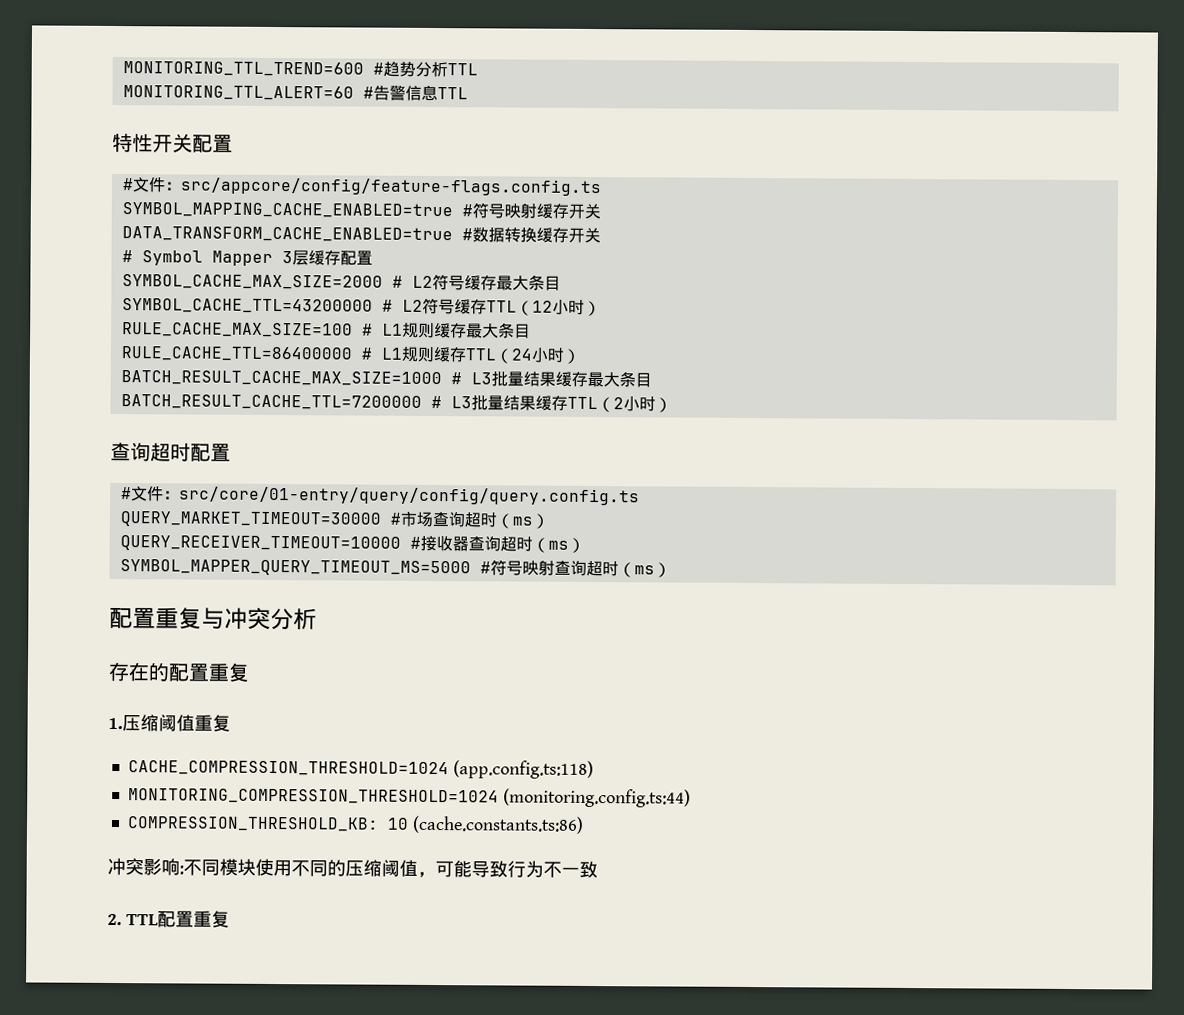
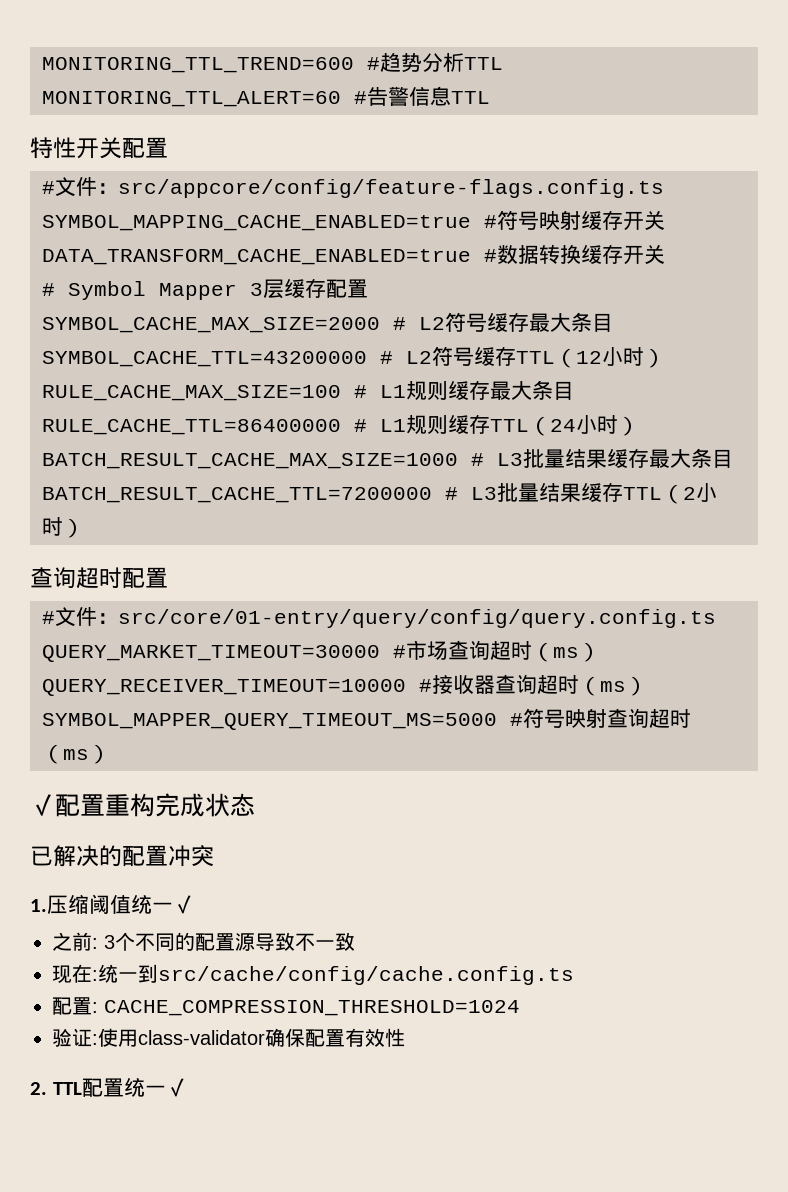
- 配置重复与冲突分析
- 存在的配置重复
- 1.压缩阈值重复
- CACHE_COMPRESSION_THRESHOLD=1024 (app.config.ts:118)
- MONITORING_COMPRESSION_THRESHOLD=1024 (monitoring.config.ts:44)
- COMPRESSION_THRESHOLD_KB: 10 (cache.constants.ts:86)
- 冲突影响:不同模块使用不同的压缩阈值，可能导致行为不一致
+ ✓配置重构完成状态
+ 已解决的配置冲突
+ 1.压缩阈值统一✓
+ 之前: 3个不同的配置源导致不一致
+ 现在:统一到src/cache/config/cache.config.ts
+ 配置: CACHE_COMPRESSION_THRESHOLD=1024
+ 验证:使用class-validator确保配置有效性
- 2. TTL配置重复
+ 2. TTL配置统一✓

